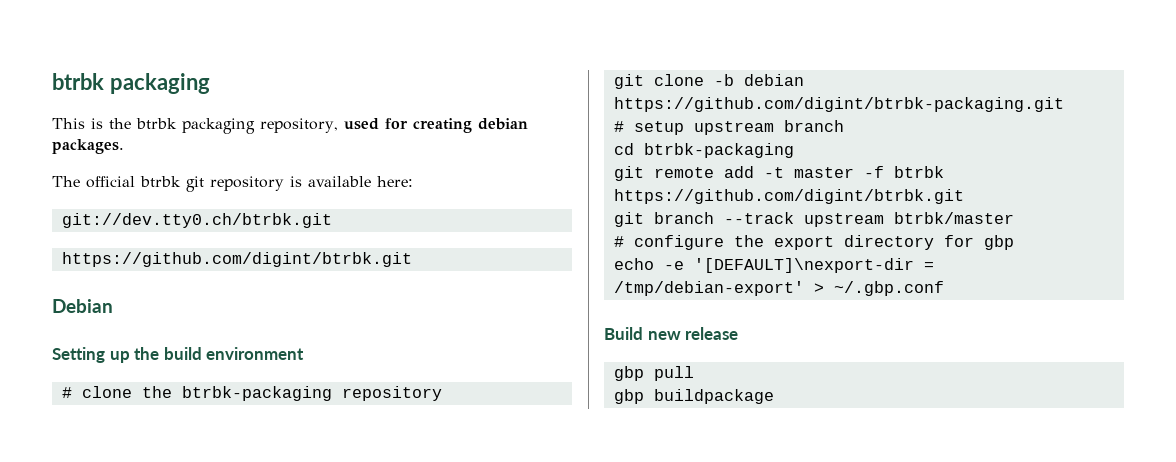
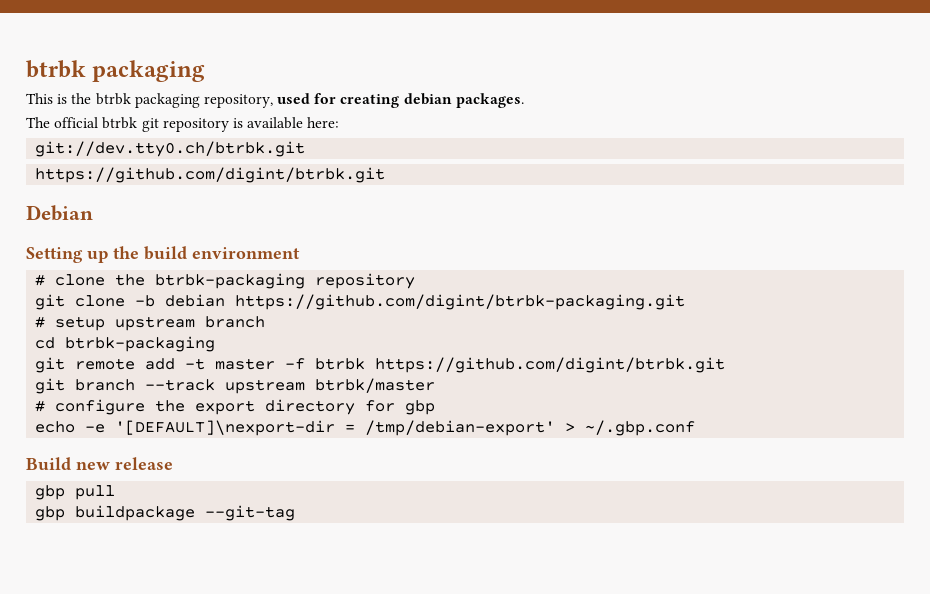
- gbp buildpackage
+ gbp buildpackage --git-tag

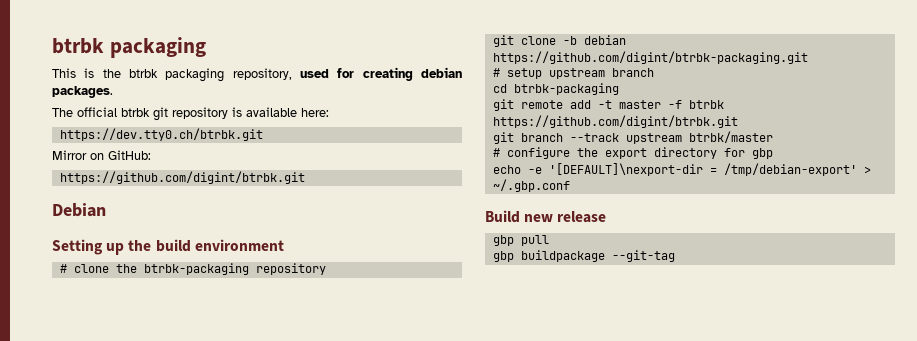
- git://dev.tty0.ch/btrbk.git
+ https://dev.tty0.ch/btrbk.git
+ Mirror on GitHub:

